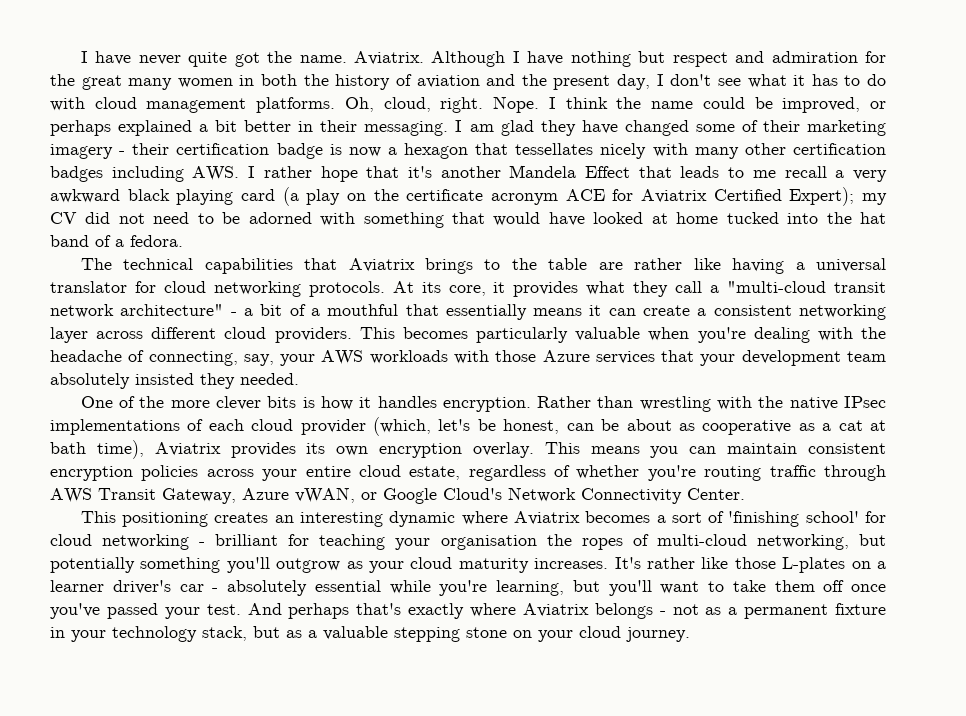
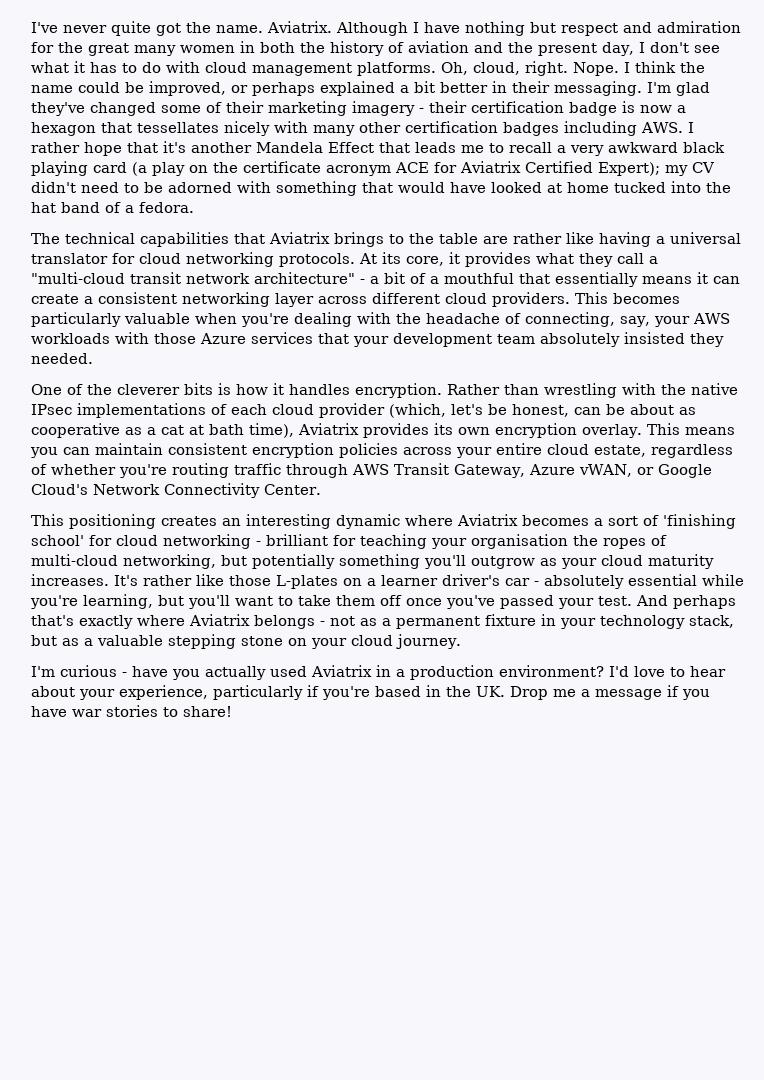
- I have never quite got the name.
+ I've never quite got the name.
- I am glad they have changed some of their marketing imagery - their certification badge is now a hexagon that tessellates nicely with many other certification badges including AWS. I rather hope that it's another Mandela Effect that leads to me recall a very awkward black playing card (a play on the certificate acronym ACE for Aviatrix Certified Expert);
+ I'm glad they've changed some of their marketing imagery - their certification badge is now a hexagon that tessellates nicely with many other certification badges including AWS. I rather hope that it's another Mandela Effect that leads me to recall a very awkward black playing card (a play on the certificate acronym ACE for Aviatrix Certified Expert);
- my CV did not need to be adorned with something that would have looked at home tucked into the hat band of a fedora.
+ my CV didn't need to be adorned with something that would have looked at home tucked into the hat band of a fedora.
- One of the more clever bits is how it handles encryption.
+ One of the cleverer bits is how it handles encryption.
+ I'm curious - have you actually used Aviatrix in a production environment? I'd love to hear about your experience, particularly if you're based in the UK. Drop me a message if you have war stories to share!

